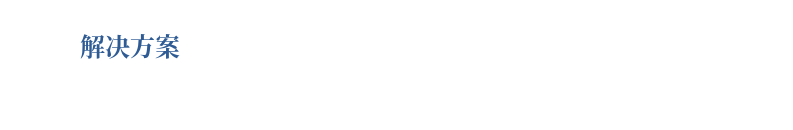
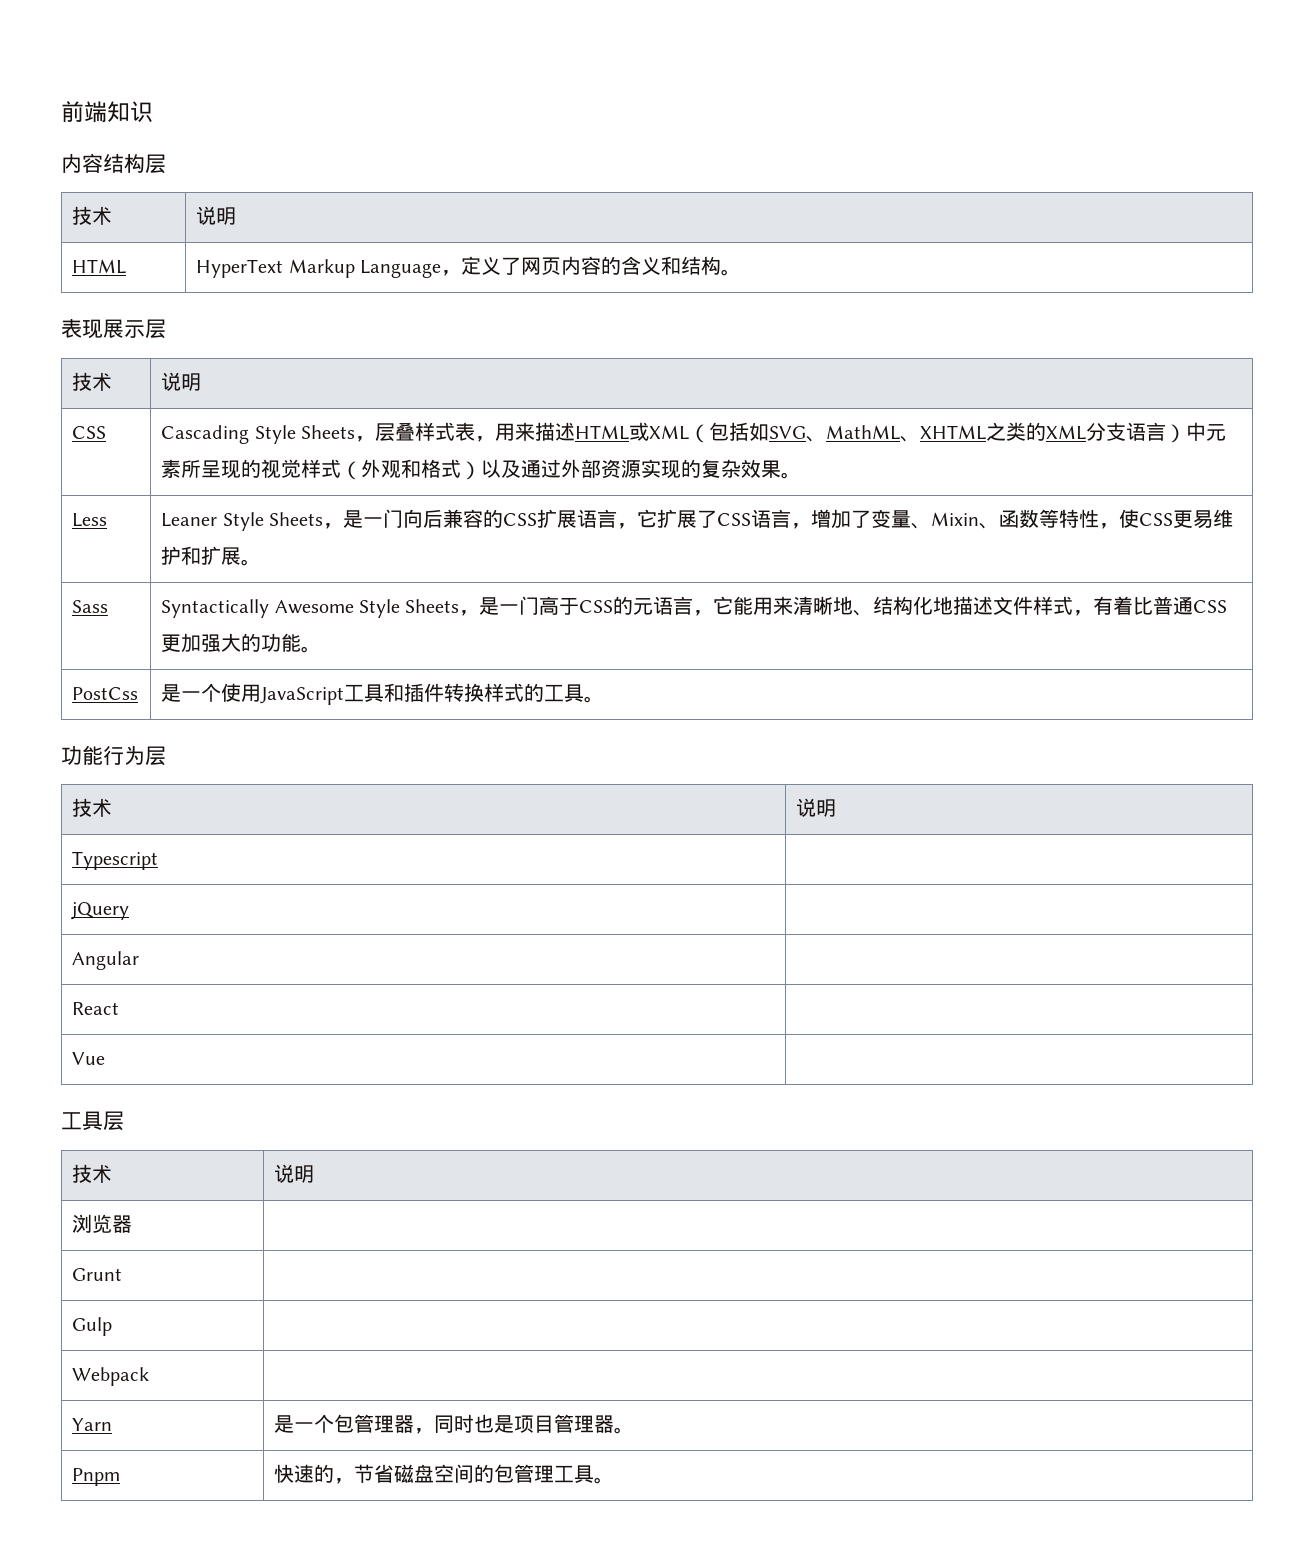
- 解决方案
+ 前端知识
+ 内容结构层
+ 技术 | 说明
+ HTML | HyperText Markup Language，定义了网页内容的含义和结构。
+ 表现展示层
+ 技术 | 说明
+ CSS | Cascading Style Sheets，层叠样式表，用来描述HTML或XML（包括如SVG、MathML、XHTML之类的XML分支语言）中元素所呈现的视觉样式（外观和格式）以及通过外部资源实现的复杂效果。
+ Less | Leaner Style Sheets，是一门向后兼容的CSS扩展语言，它扩展了CSS语言，增加了变量、Mixin、函数等特性，使CSS更易维护和扩展。
+ Sass | Syntactically Awesome Style Sheets，是一门高于CSS的元语言，它能用来清晰地、结构化地描述文件样式，有着比普通CSS更加强大的功能。
+ PostCss | 是一个使用JavaScript工具和插件转换样式的工具。
+ 功能行为层
+ 技术 | 说明
+ Typescript |
+ jQuery |
+ Angular |
+ React |
+ Vue |
+ 工具层
+ 技术 | 说明
+ 浏览器 |
+ Grunt |
+ Gulp |
+ Webpack |
+ Yarn | 是一个包管理器，同时也是项目管理器。
+ Pnpm | 快速的，节省磁盘空间的包管理工具。

